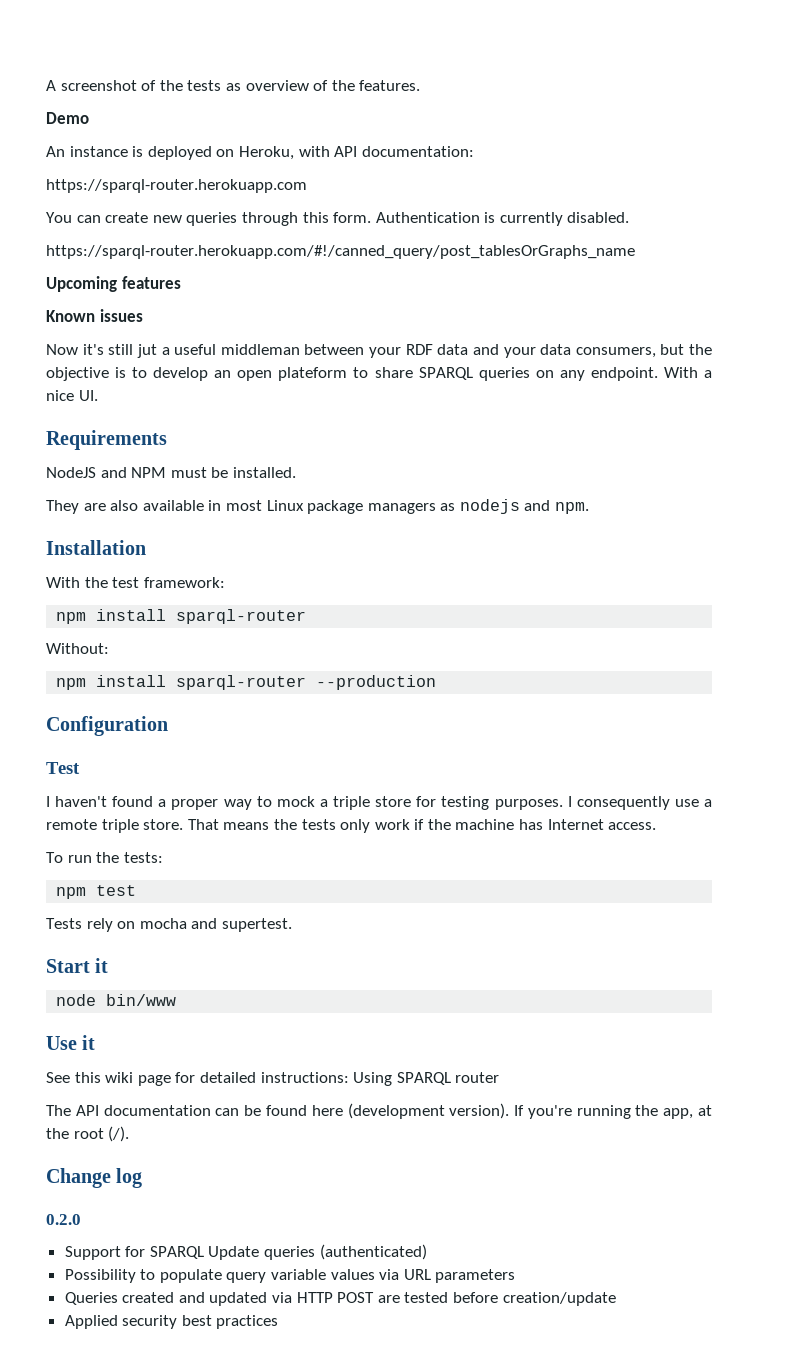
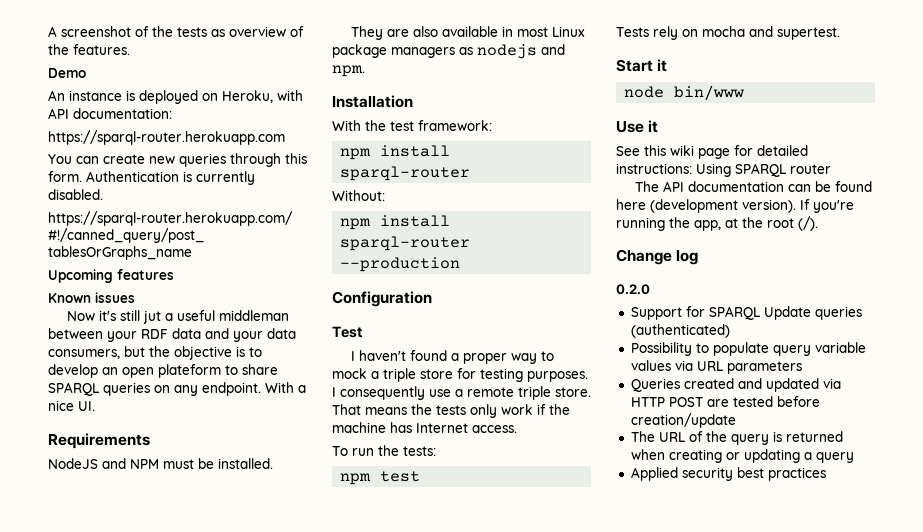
+ The URL of the query is returned when creating or updating a query

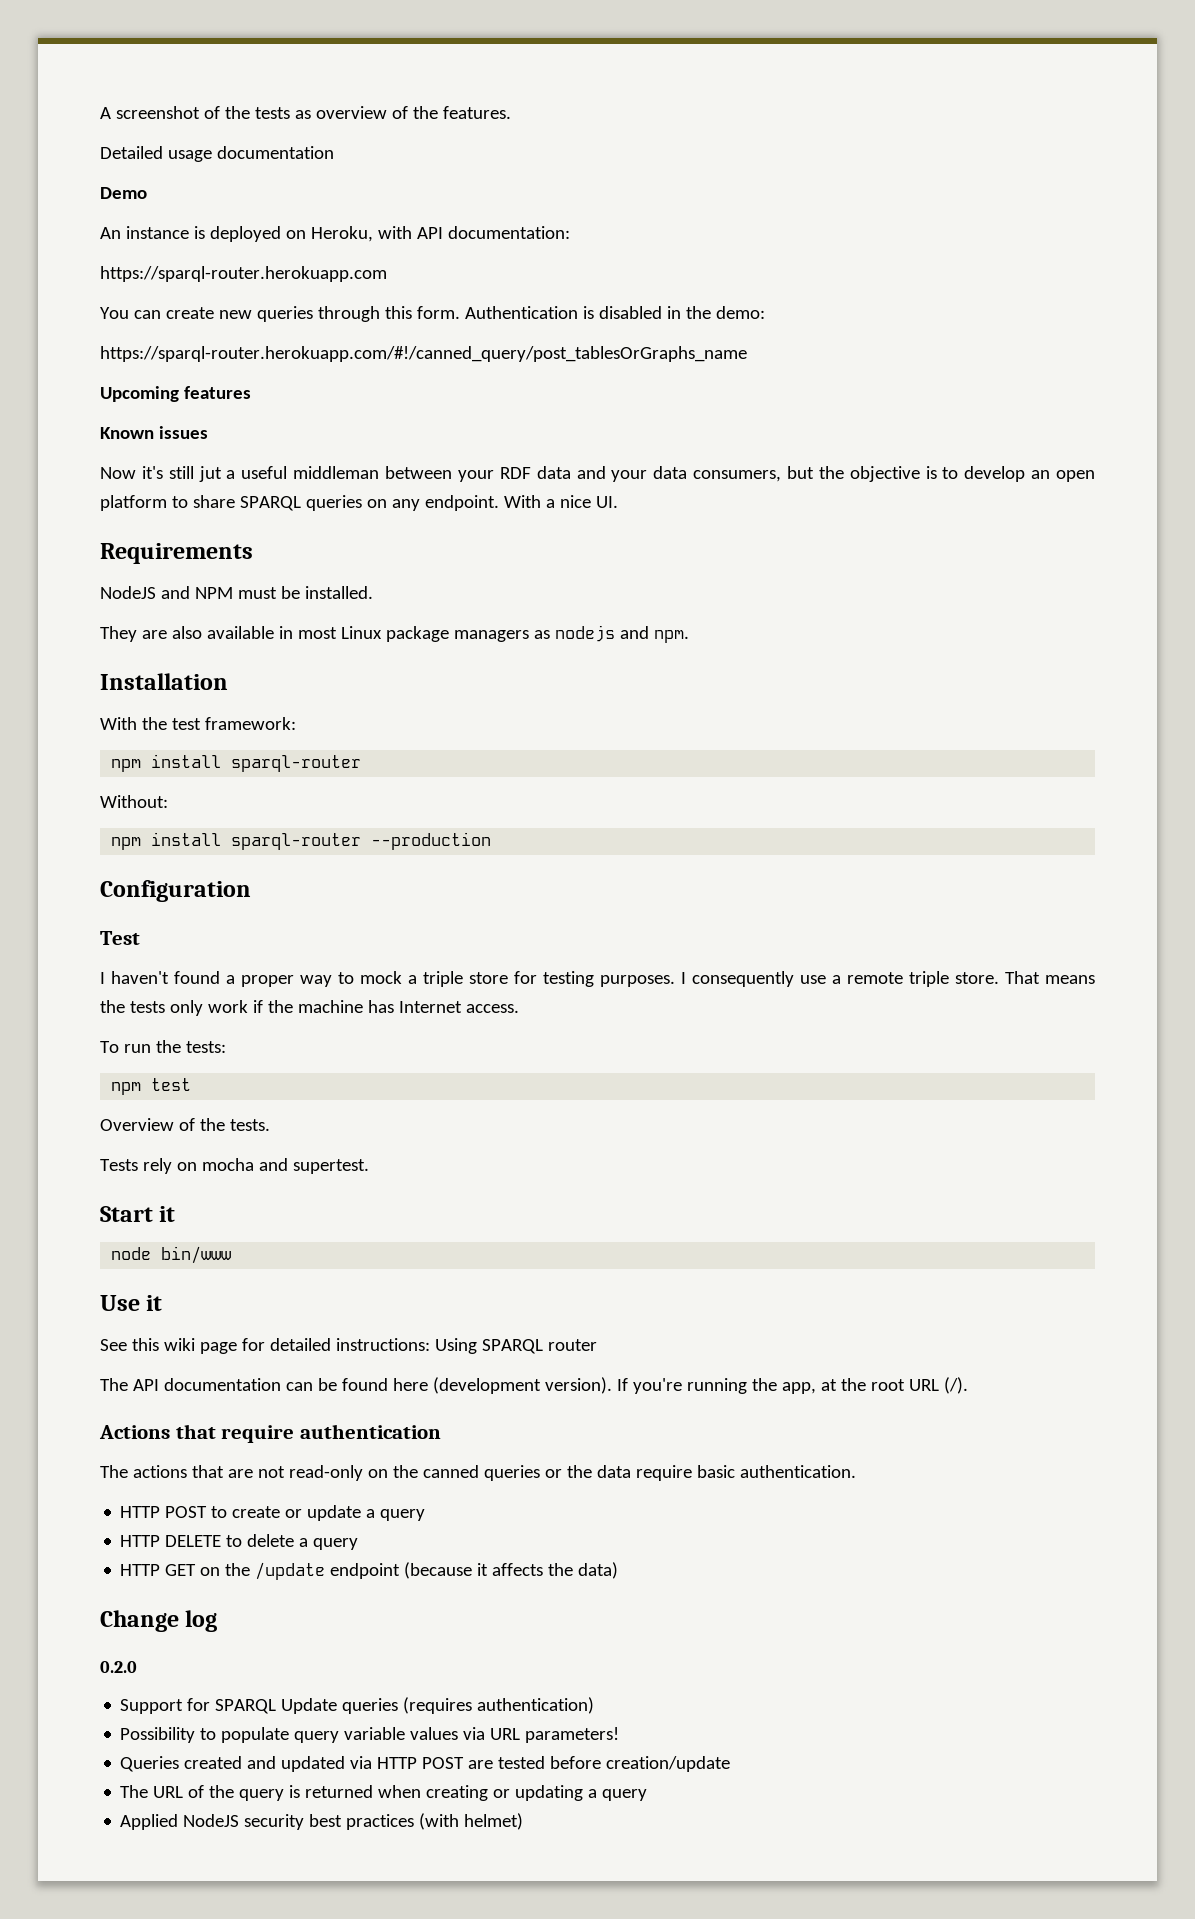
+ Detailed usage documentation
- Authentication is currently disabled.
+ Authentication is disabled in the demo:
- Now it's still jut a useful middleman between your RDF data and your data consumers, but the objective is to develop an open plateform to share SPARQL queries on any endpoint.
+ Now it's still jut a useful middleman between your RDF data and your data consumers, but the objective is to develop an open platform to share SPARQL queries on any endpoint.
+ Overview of the tests.
- If you're running the app, at the root (/).
+ If you're running the app, at the root URL (/).
+ Actions that require authentication
+ The actions that are not read-only on the canned queries or the data require basic authentication.
+ HTTP POST to create or update a query
+ HTTP DELETE to delete a query
+ HTTP GET on the /update endpoint (because it affects the data)
- Support for SPARQL Update queries (authenticated)
+ Support for SPARQL Update queries (requires authentication)
- Possibility to populate query variable values via URL parameters
+ Possibility to populate query variable values via URL parameters!
- Applied security best practices
+ Applied NodeJS security best practices (with helmet)

